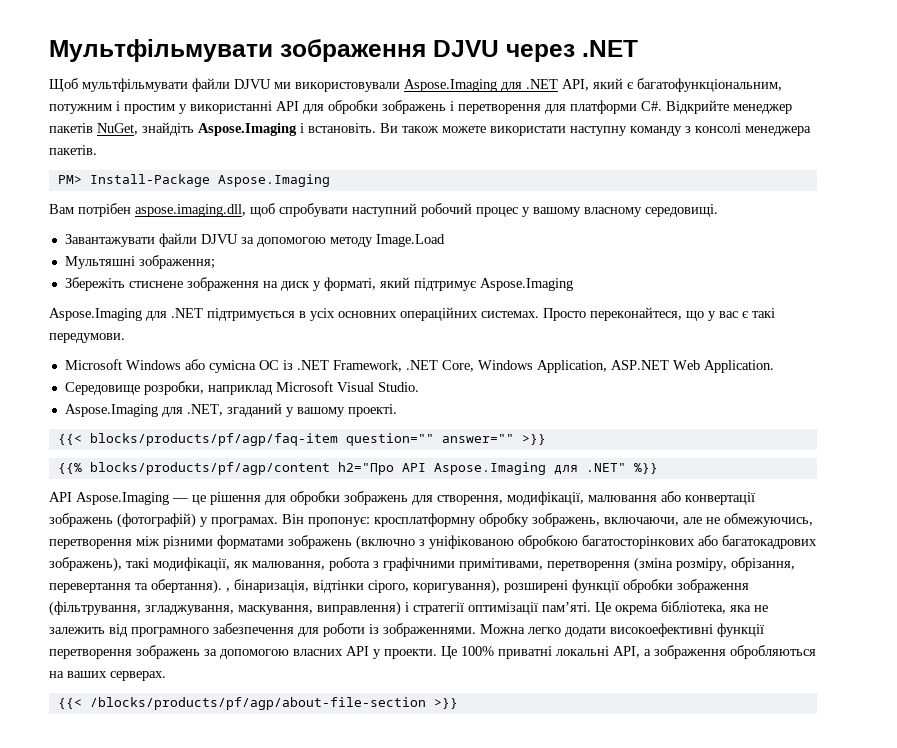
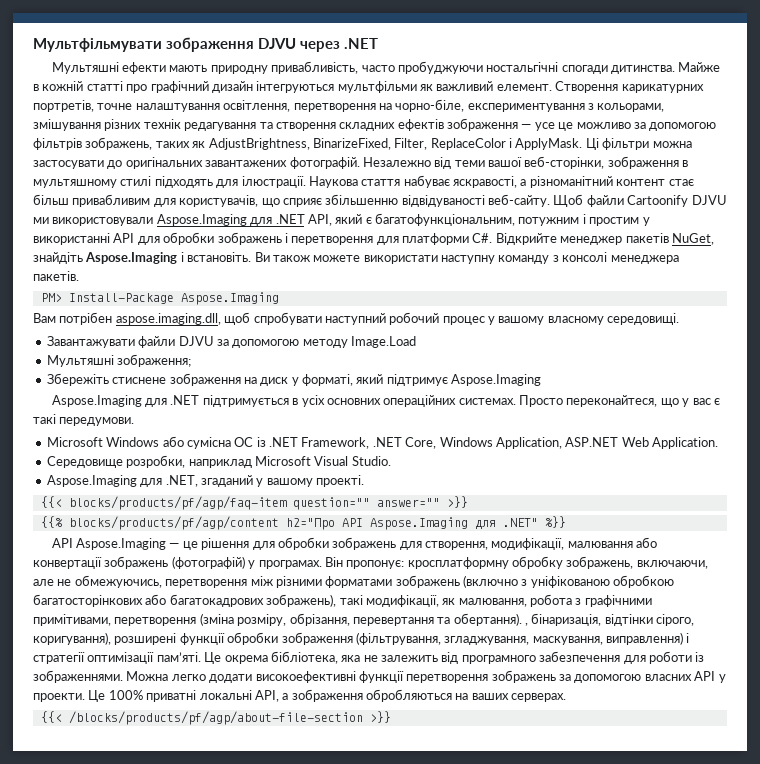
- Щоб мультфільмувати файли DJVU ми використовували Aspose.Imaging для .NET API, який є багатофункціональним, потужним і простим у використанні API для обробки зображень і перетворення для платформи C#. Відкрийте менеджер пакетів NuGet, знайдіть Aspose.Imaging і встановіть.
+ Мультяшні ефекти мають природну привабливість, часто пробуджуючи ностальгічні спогади дитинства. Майже в кожній статті про графічний дизайн інтегруються мультфільми як важливий елемент. Створення карикатурних портретів, точне налаштування освітлення, перетворення на чорно-біле, експериментування з кольорами, змішування різних технік редагування та створення складних ефектів зображення — усе це можливо за допомогою фільтрів зображень, таких як AdjustBrightness, BinarizeFixed, Filter, ReplaceColor і ApplyMask. Ці фільтри можна застосувати до оригінальних завантажених фотографій. Незалежно від теми вашої веб-сторінки, зображення в мультяшному стилі підходять для ілюстрації. Наукова стаття набуває яскравості, а різноманітний контент стає більш привабливим для користувачів, що сприяє збільшенню відвідуваності веб-сайту. Щоб файли Cartoonify DJVU ми використовували Aspose.Imaging для .NET API, який є багатофункціональним, потужним і простим у використанні API для обробки зображень і перетворення для платформи C#. Відкрийте менеджер пакетів NuGet, знайдіть Aspose.Imaging і встановіть.

